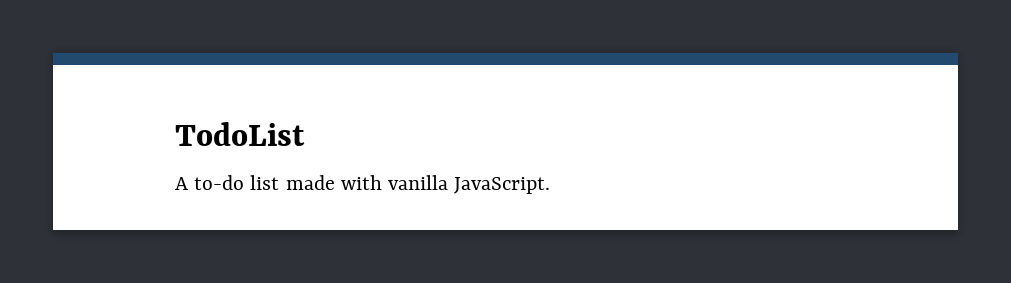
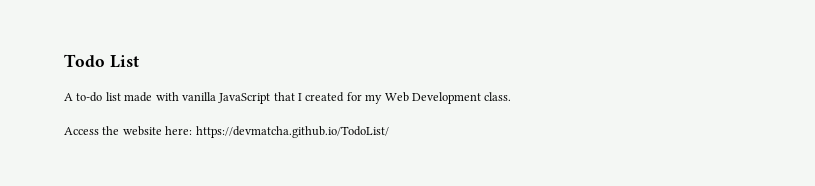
- TodoList
+ Todo List
- A to-do list made with vanilla JavaScript.
+ A to-do list made with vanilla JavaScript that I created for my Web Development class.
+ Access the website here: https://devmatcha.github.io/TodoList/

